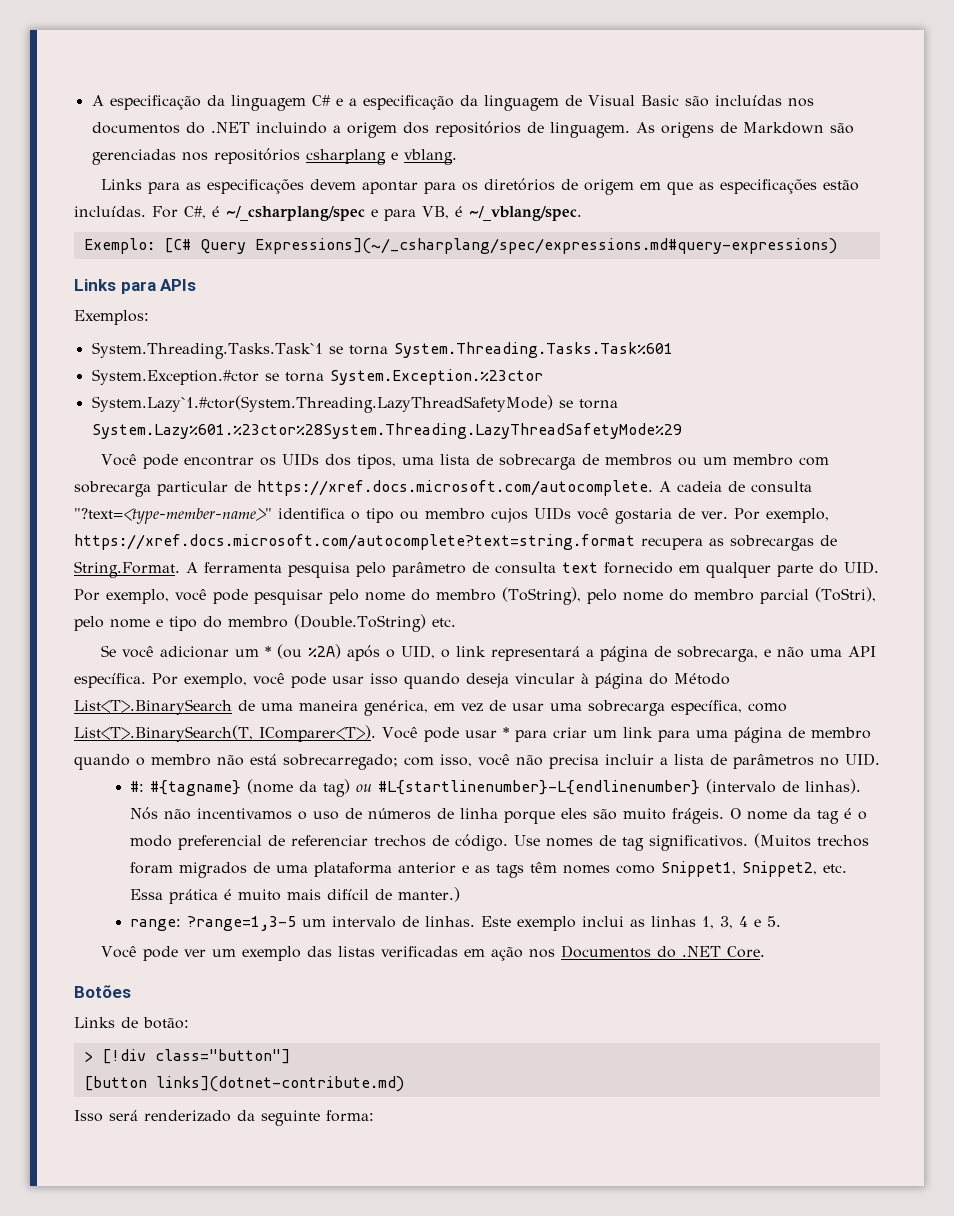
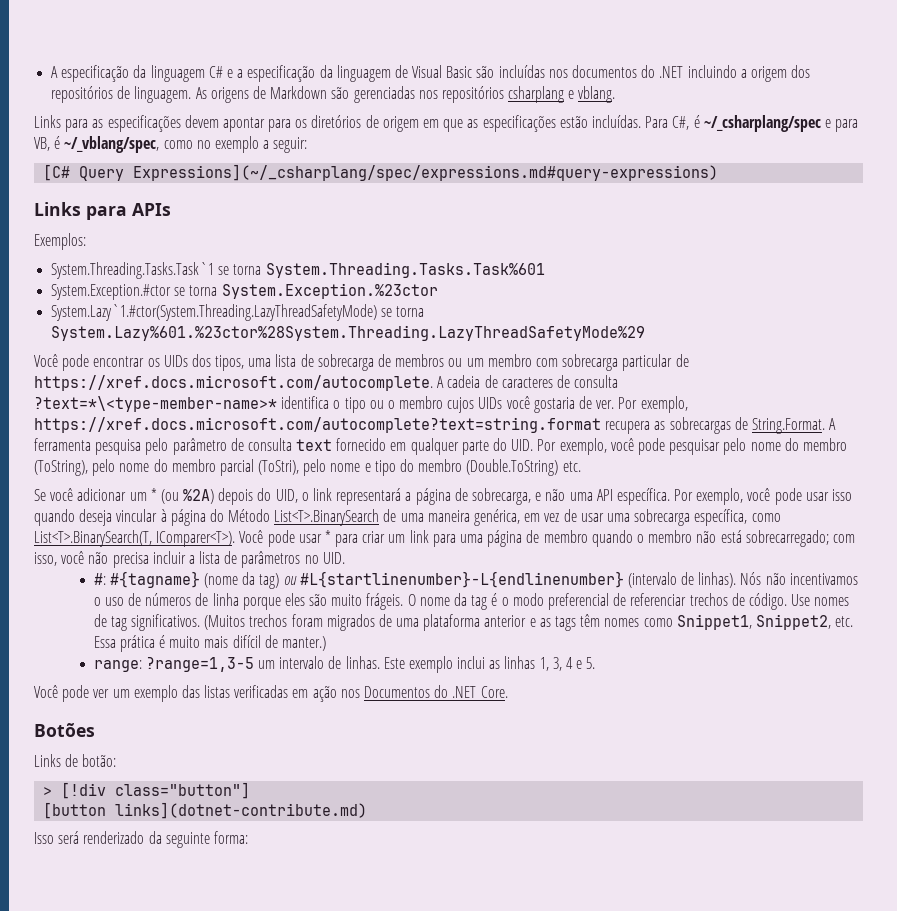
- For C#, é ~/_csharplang/spec e para VB, é ~/_vblang/spec.
- Exemplo: [C# Query Expressions](~/_csharplang/spec/expressions.md#query-expressions)
+ Para C#, é ~/_csharplang/spec e para VB, é ~/_vblang/spec, como no exemplo a seguir:
+ [C# Query Expressions](~/_csharplang/spec/expressions.md#query-expressions)
- Você pode encontrar os UIDs dos tipos, uma lista de sobrecarga de membros ou um membro com sobrecarga particular de https://xref.docs.microsoft.com/autocomplete. A cadeia de consulta "?text=<type-member-name>" identifica o tipo ou membro cujos UIDs você gostaria de ver.
+ Você pode encontrar os UIDs dos tipos, uma lista de sobrecarga de membros ou um membro com sobrecarga particular de https://xref.docs.microsoft.com/autocomplete. A cadeia de caracteres de consulta ?text=*\<type-member-name>* identifica o tipo ou o membro cujos UIDs você gostaria de ver.
- Se você adicionar um * (ou %2A) após o UID, o link representará a página de sobrecarga, e não uma API específica.
+ Se você adicionar um * (ou %2A) depois do UID, o link representará a página de sobrecarga, e não uma API específica.

